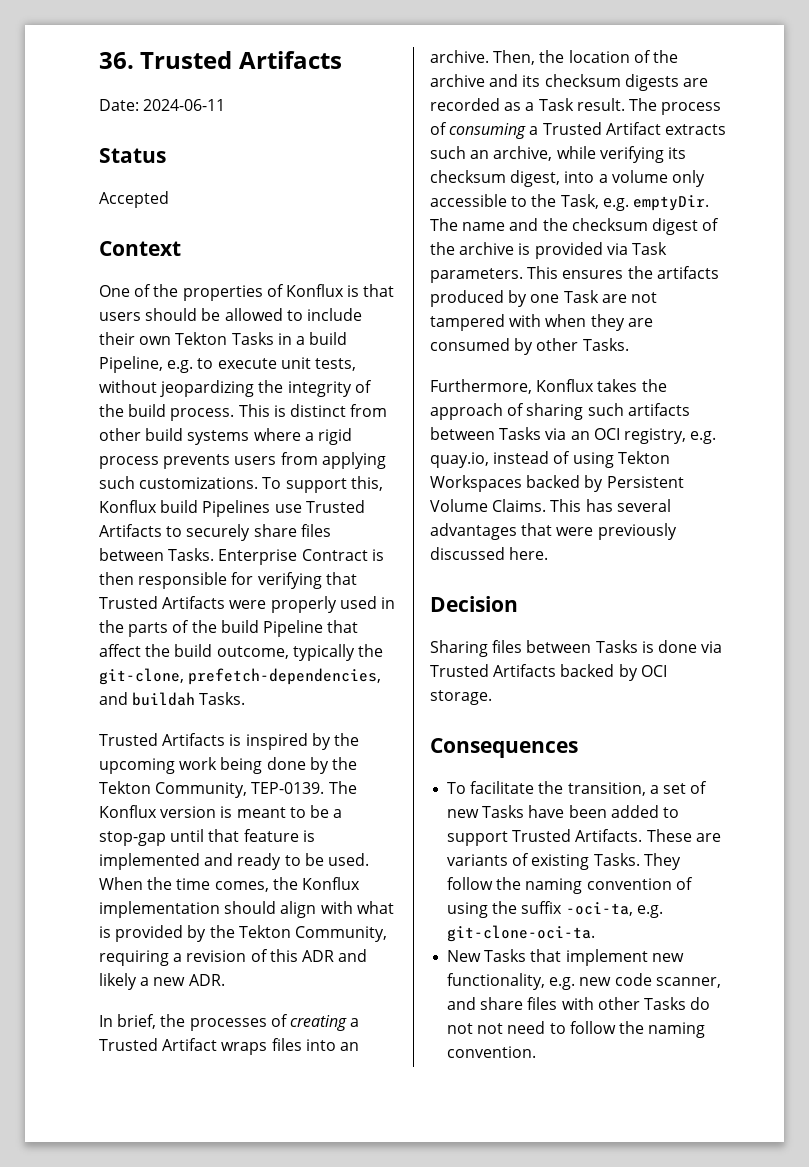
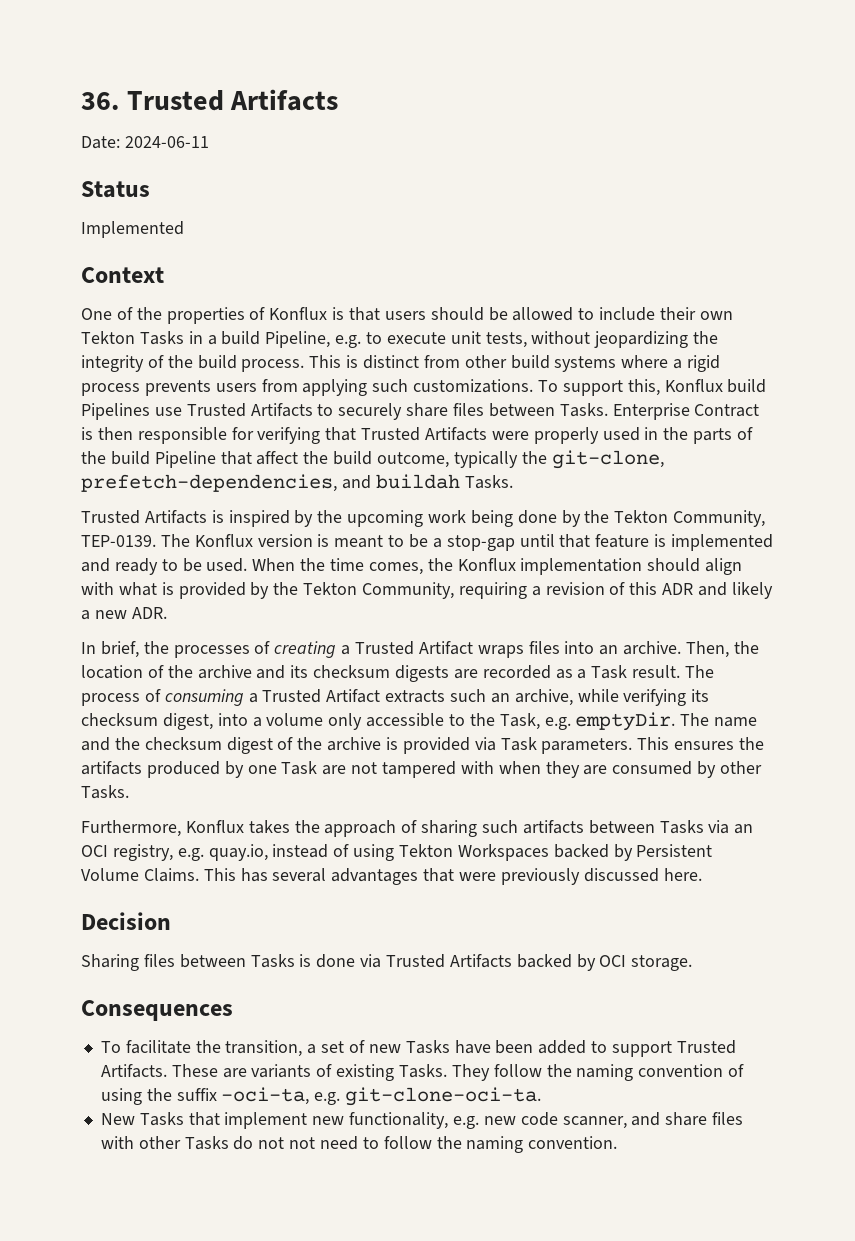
- Accepted
+ Implemented

